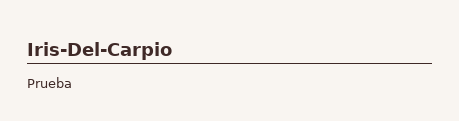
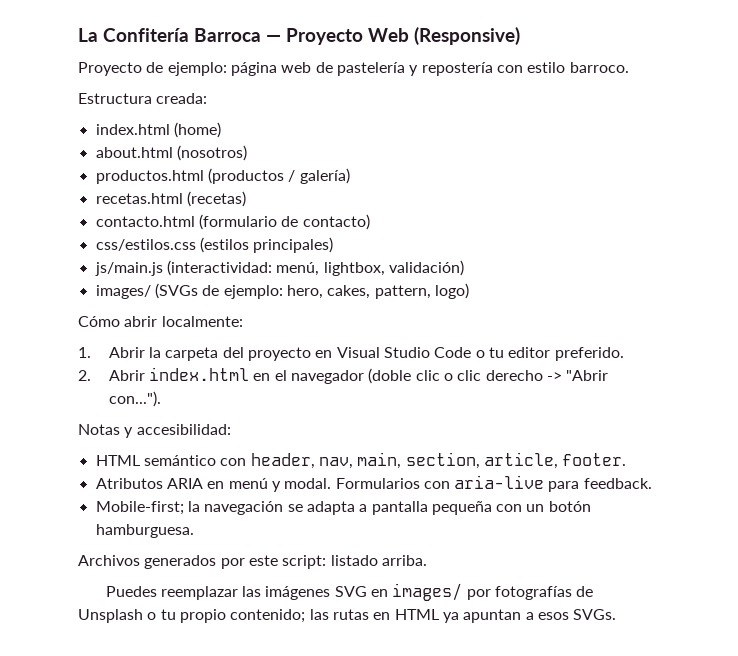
- Iris-Del-Carpio
- Prueba
+ La Confitería Barroca — Proyecto Web (Responsive)
+ Proyecto de ejemplo: página web de pastelería y repostería con estilo barroco.
+ Estructura creada:
+ index.html (home)
+ about.html (nosotros)
+ productos.html (productos / galería)
+ recetas.html (recetas)
+ contacto.html (formulario de contacto)
+ css/estilos.css (estilos principales)
+ js/main.js (interactividad: menú, lightbox, validación)
+ images/ (SVGs de ejemplo: hero, cakes, pattern, logo)
+ Cómo abrir localmente:
+ 1. Abrir la carpeta del proyecto en Visual Studio Code o tu editor preferido.
+ 2. Abrir index.html en el navegador (doble clic o clic derecho -> "Abrir con...").
+ Notas y accesibilidad:
+ HTML semántico con header, nav, main, section, article, footer.
+ Atributos ARIA en menú y modal. Formularios con aria-live para feedback.
+ Mobile-first; la navegación se adapta a pantalla pequeña con un botón hamburguesa.
+ Archivos generados por este script: listado arriba.
+ Puedes reemplazar las imágenes SVG en images/ por fotografías de Unsplash o tu propio contenido; las rutas en HTML ya apuntan a esos SVGs.

